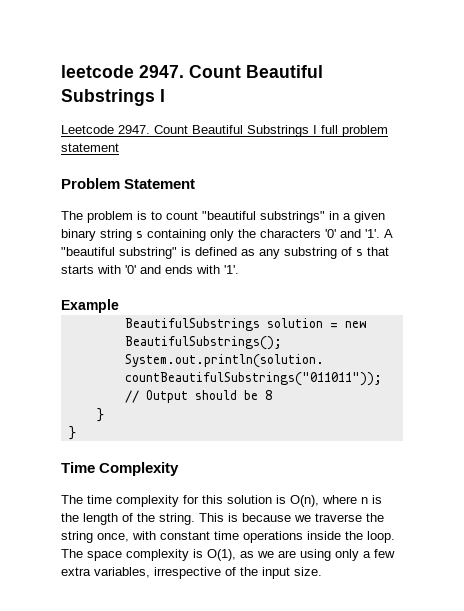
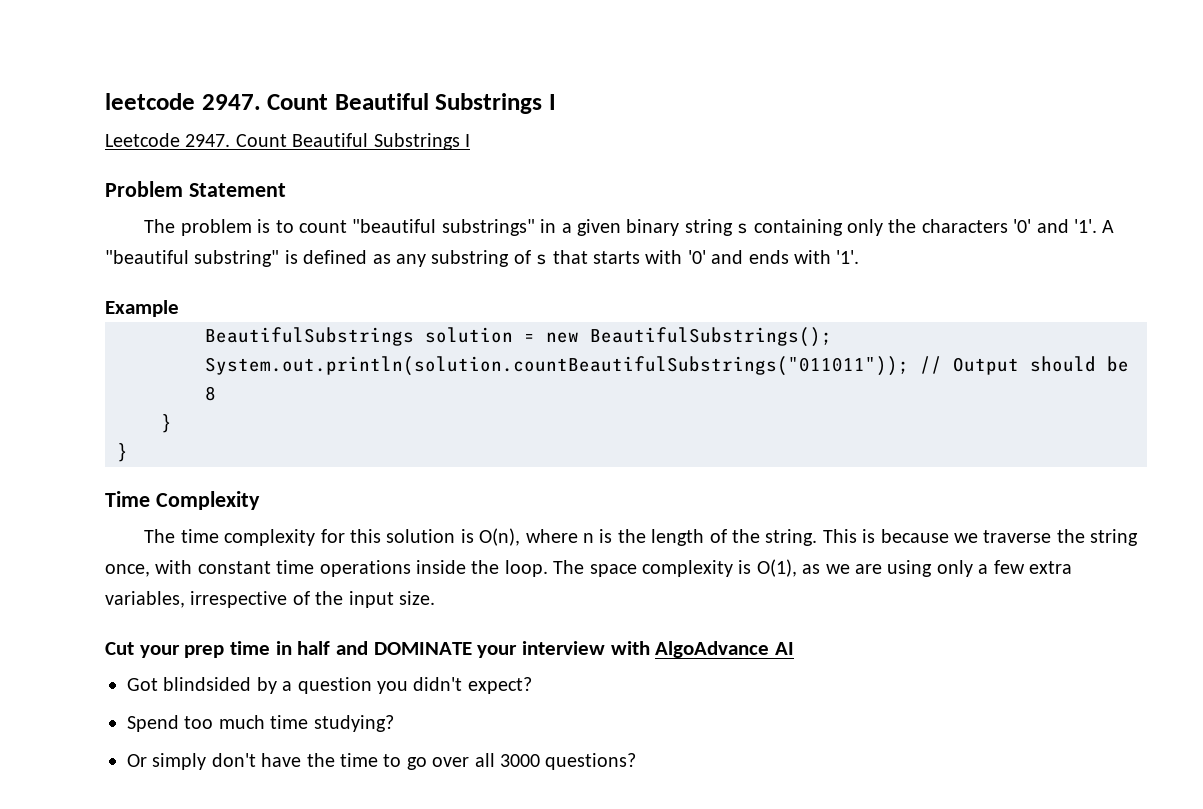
- Leetcode 2947. Count Beautiful Substrings I full problem statement
+ Leetcode 2947. Count Beautiful Substrings I
+ Cut your prep time in half and DOMINATE your interview with AlgoAdvance AI
+ Got blindsided by a question you didn't expect?
+ Spend too much time studying?
+ Or simply don't have the time to go over all 3000 questions?

